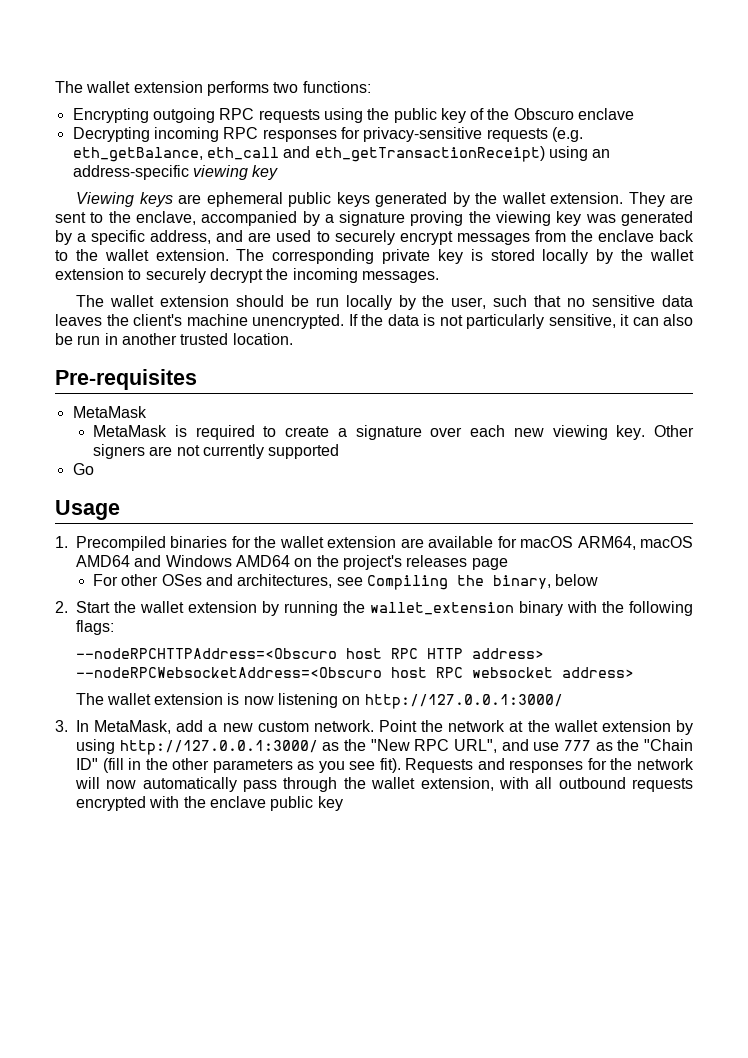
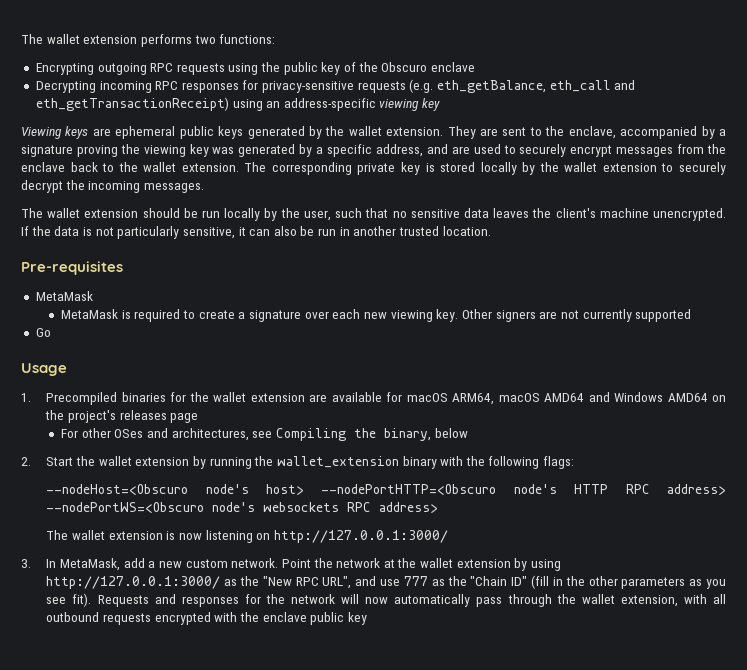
- --nodeRPCHTTPAddress=<Obscuro host RPC HTTP address> --nodeRPCWebsocketAddress=<Obscuro host RPC websocket address>
+ --nodeHost=<Obscuro node's host> --nodePortHTTP=<Obscuro node's HTTP RPC address> --nodePortWS=<Obscuro node's websockets RPC address>

